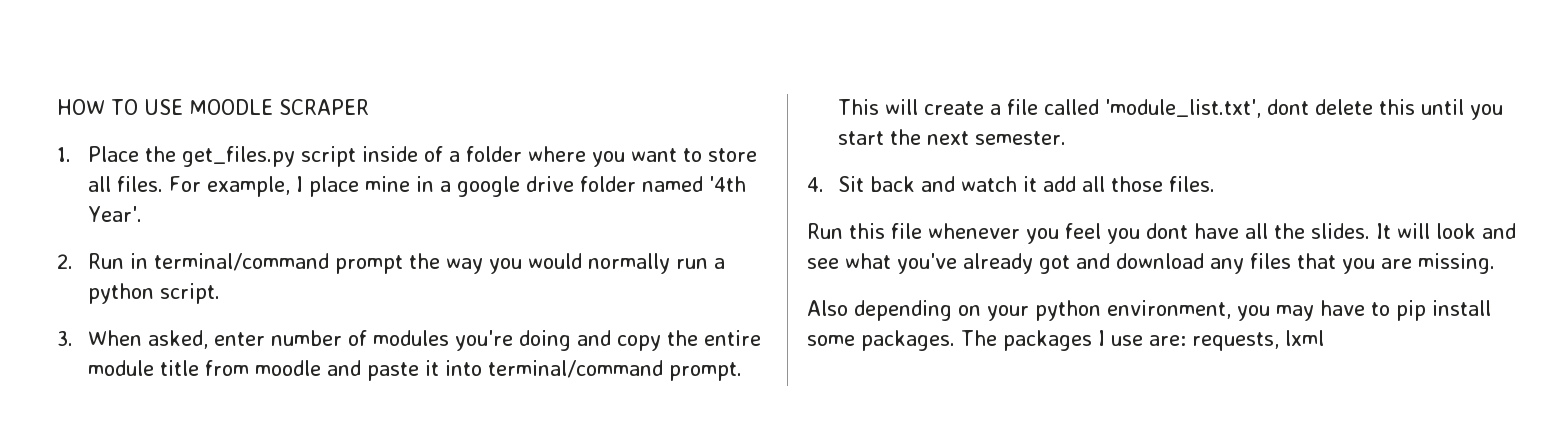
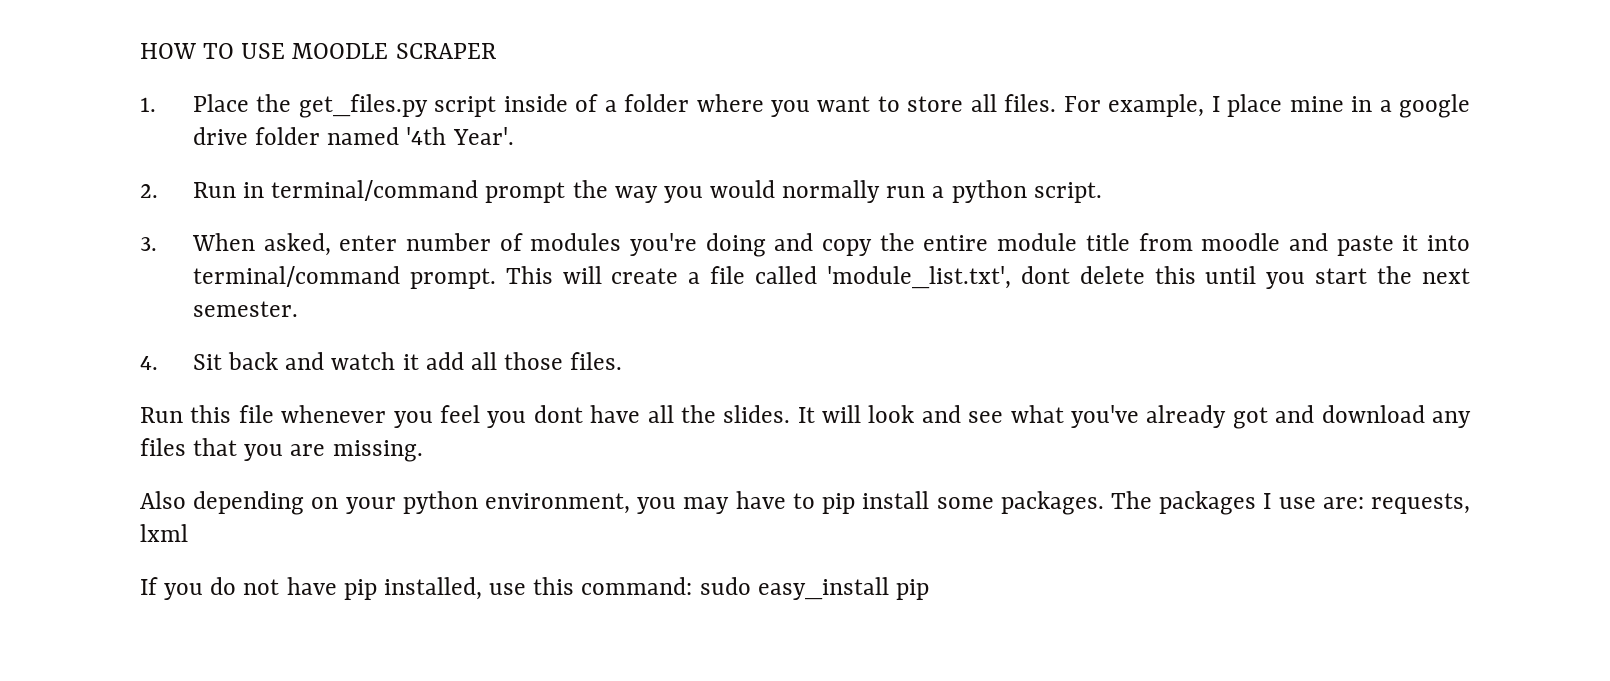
+ If you do not have pip installed, use this command: sudo easy_install pip

